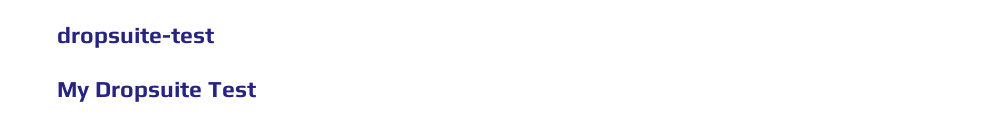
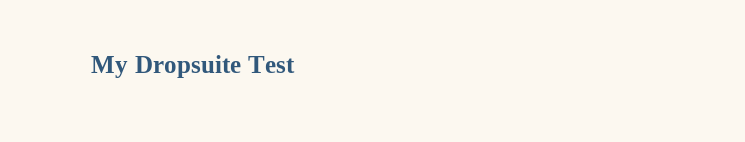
- dropsuite-test

